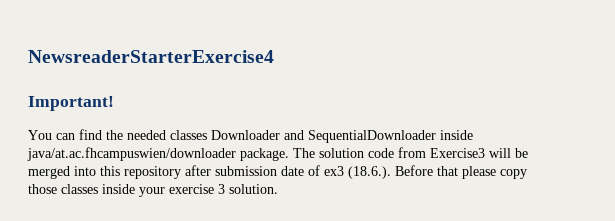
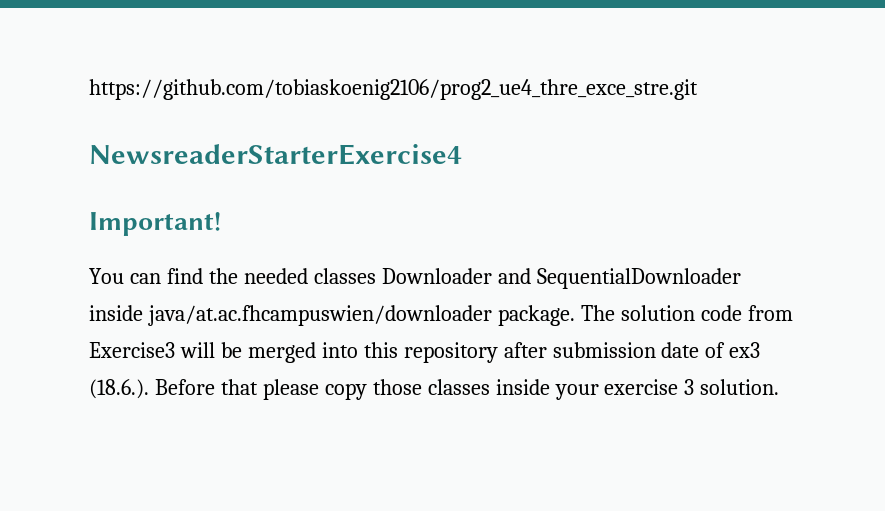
+ https://github.com/tobiaskoenig2106/prog2_ue4_thre_exce_stre.git

